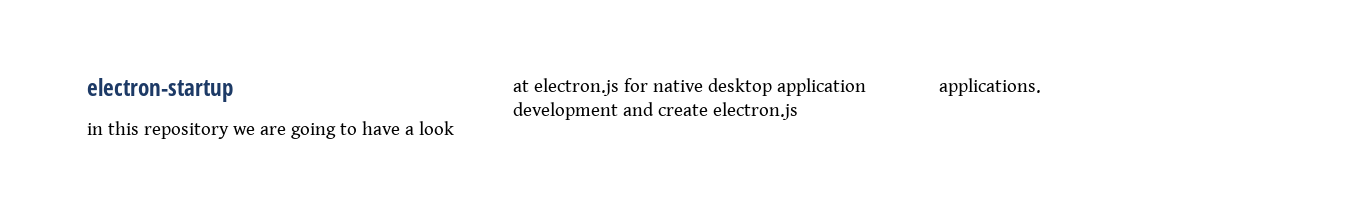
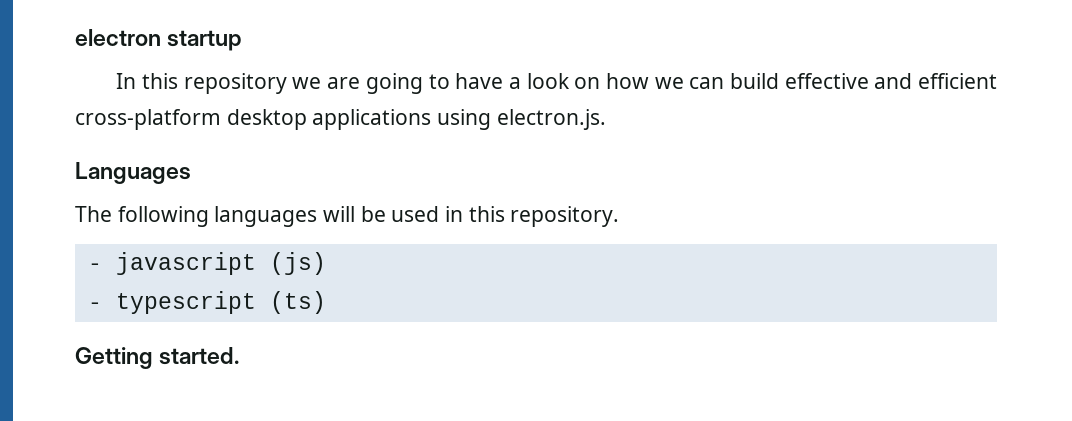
- electron-startup
- in this repository we are going to have a look at electron.js for native desktop application development and create electron.js applications.
+ electron startup
+ In this repository we are going to have a look on how we can build effective and efficient cross-platform desktop applications using electron.js.
+ Languages
+ The following languages will be used in this repository.
+ - javascript (js)
+ - typescript (ts)
+ Getting started.

